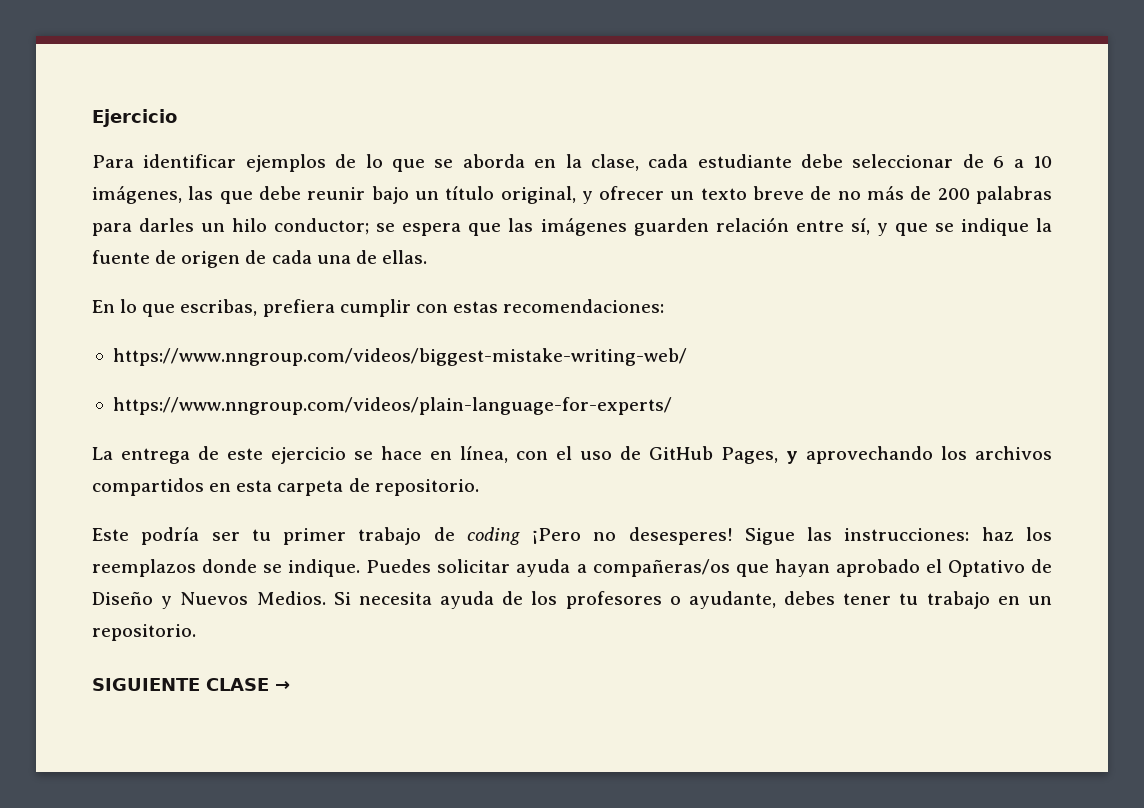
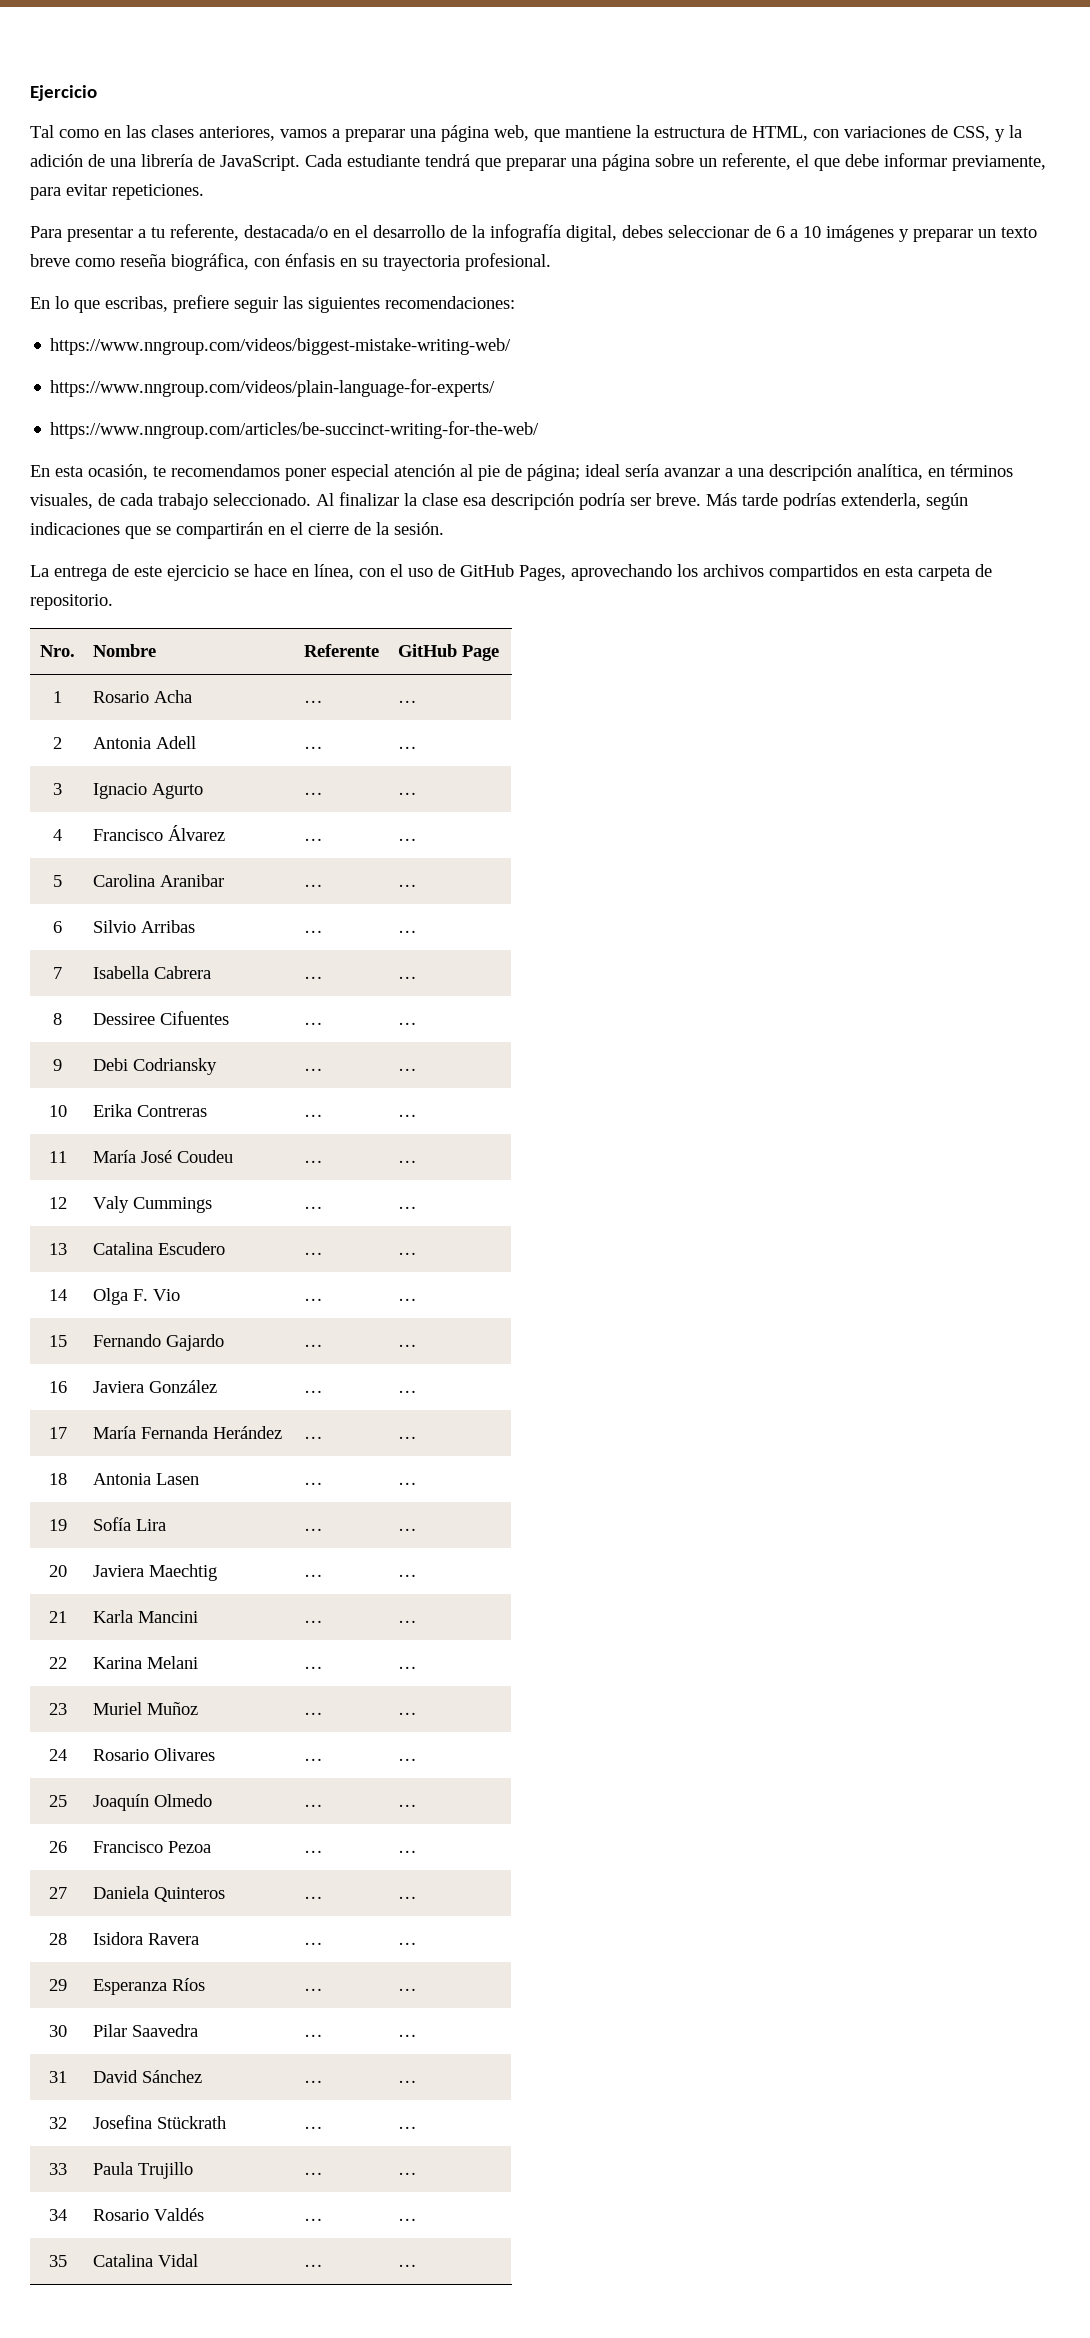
- Para identificar ejemplos de lo que se aborda en la clase, cada estudiante debe seleccionar de 6 a 10 imágenes, las que debe reunir bajo un título original, y ofrecer un texto breve de no más de 200 palabras para darles un hilo conductor; se espera que las imágenes guarden relación entre sí, y que se indique la fuente de origen de cada una de ellas.
+ Tal como en las clases anteriores, vamos a preparar una página web, que mantiene la estructura de HTML, con variaciones de CSS, y la adición de una librería de JavaScript. Cada estudiante tendrá que preparar una página sobre un referente, el que debe informar previamente, para evitar repeticiones.
+ Para presentar a tu referente, destacada/o en el desarrollo de la infografía digital, debes seleccionar de 6 a 10 imágenes y preparar un texto breve como reseña biográfica, con énfasis en su trayectoria profesional.
- En lo que escribas, prefiera cumplir con estas recomendaciones:
+ En lo que escribas, prefiere seguir las siguientes recomendaciones:
+ https://www.nngroup.com/articles/be-succinct-writing-for-the-web/
+ En esta ocasión, te recomendamos poner especial atención al pie de página; ideal sería avanzar a una descripción analítica, en términos visuales, de cada trabajo seleccionado. Al finalizar la clase esa descripción podría ser breve. Más tarde podrías extenderla, según indicaciones que se compartirán en el cierre de la sesión.
- La entrega de este ejercicio se hace en línea, con el uso de GitHub Pages, y aprovechando los archivos compartidos en esta carpeta de repositorio.
+ La entrega de este ejercicio se hace en línea, con el uso de GitHub Pages, aprovechando los archivos compartidos en esta carpeta de repositorio.
- Este podría ser tu primer trabajo de coding ¡Pero no desesperes! Sigue las instrucciones: haz los reemplazos donde se indique. Puedes solicitar ayuda a compañeras/os que hayan aprobado el Optativo de Diseño y Nuevos Medios. Si necesita ayuda de los profesores o ayudante, debes tener tu trabajo en un repositorio.
- SIGUIENTE CLASE →
+ Nro. | Nombre | Referente | GitHub Page
+ 1 | Rosario Acha | … | …
+ 2 | Antonia Adell | … | …
+ 3 | Ignacio Agurto | … | …
+ 4 | Francisco Álvarez | … | …
+ 5 | Carolina Aranibar | … | …
+ 6 | Silvio Arribas | … | …
+ 7 | Isabella Cabrera | … | …
+ 8 | Dessiree Cifuentes | … | …
+ 9 | Debi Codriansky | … | …
+ 10 | Erika Contreras | … | …
+ 11 | María José Coudeu | … | …
+ 12 | Valy Cummings | … | …
+ 13 | Catalina Escudero | … | …
+ 14 | Olga F. Vio | … | …
+ 15 | Fernando Gajardo | … | …
+ 16 | Javiera González | … | …
+ 17 | María Fernanda Herández | … | …
+ 18 | Antonia Lasen | … | …
+ 19 | Sofía Lira | … | …
+ 20 | Javiera Maechtig | … | …
+ 21 | Karla Mancini | … | …
+ 22 | Karina Melani | … | …
+ 23 | Muriel Muñoz | … | …
+ 24 | Rosario Olivares | … | …
+ 25 | Joaquín Olmedo | … | …
+ 26 | Francisco Pezoa | … | …
+ 27 | Daniela Quinteros | … | …
+ 28 | Isidora Ravera | … | …
+ 29 | Esperanza Ríos | … | …
+ 30 | Pilar Saavedra | … | …
+ 31 | David Sánchez | … | …
+ 32 | Josefina Stückrath | … | …
+ 33 | Paula Trujillo | … | …
+ 34 | Rosario Valdés | … | …
+ 35 | Catalina Vidal | … | …

